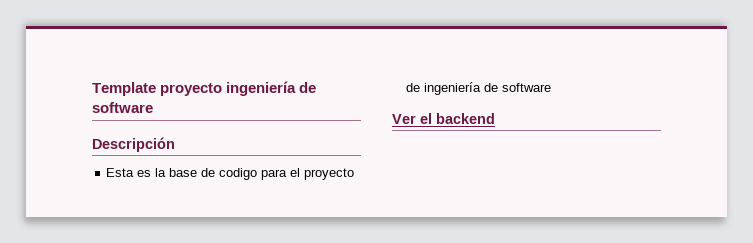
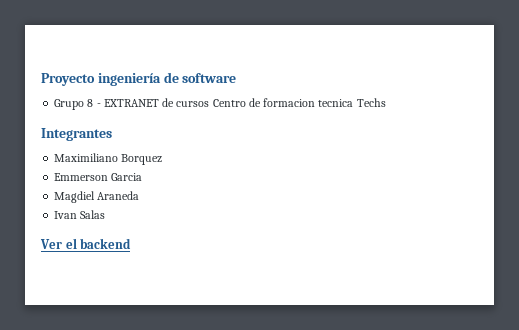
- Template proyecto ingeniería de software
- Descripción
- Esta es la base de codigo para el proyecto de ingeniería de software
+ Proyecto ingeniería de software
+ Grupo 8 - EXTRANET de cursos Centro de formacion tecnica Techs
+ Integrantes
+ Maximiliano Borquez
+ Emmerson Garcia
+ Magdiel Araneda
+ Ivan Salas

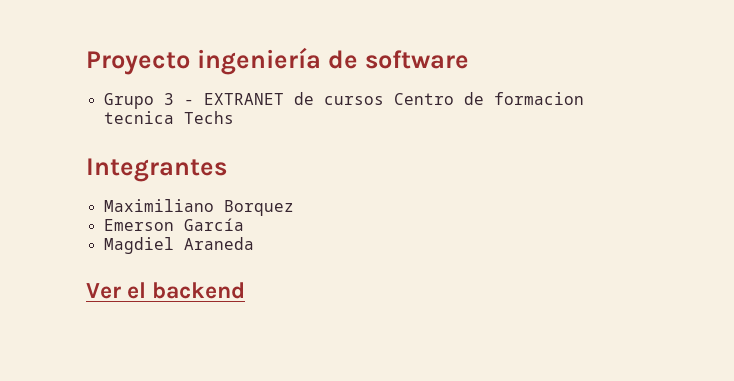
- Grupo 8 - EXTRANET de cursos Centro de formacion tecnica Techs
+ Grupo 3 - EXTRANET de cursos Centro de formacion tecnica Techs
- Emmerson Garcia
+ Emerson García
- Ivan Salas

